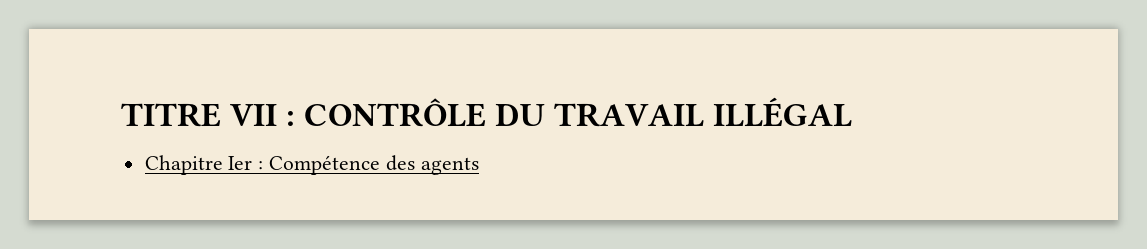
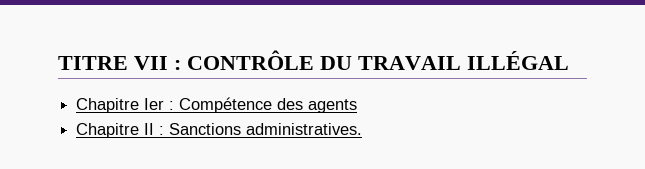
+ Chapitre II : Sanctions administratives.

